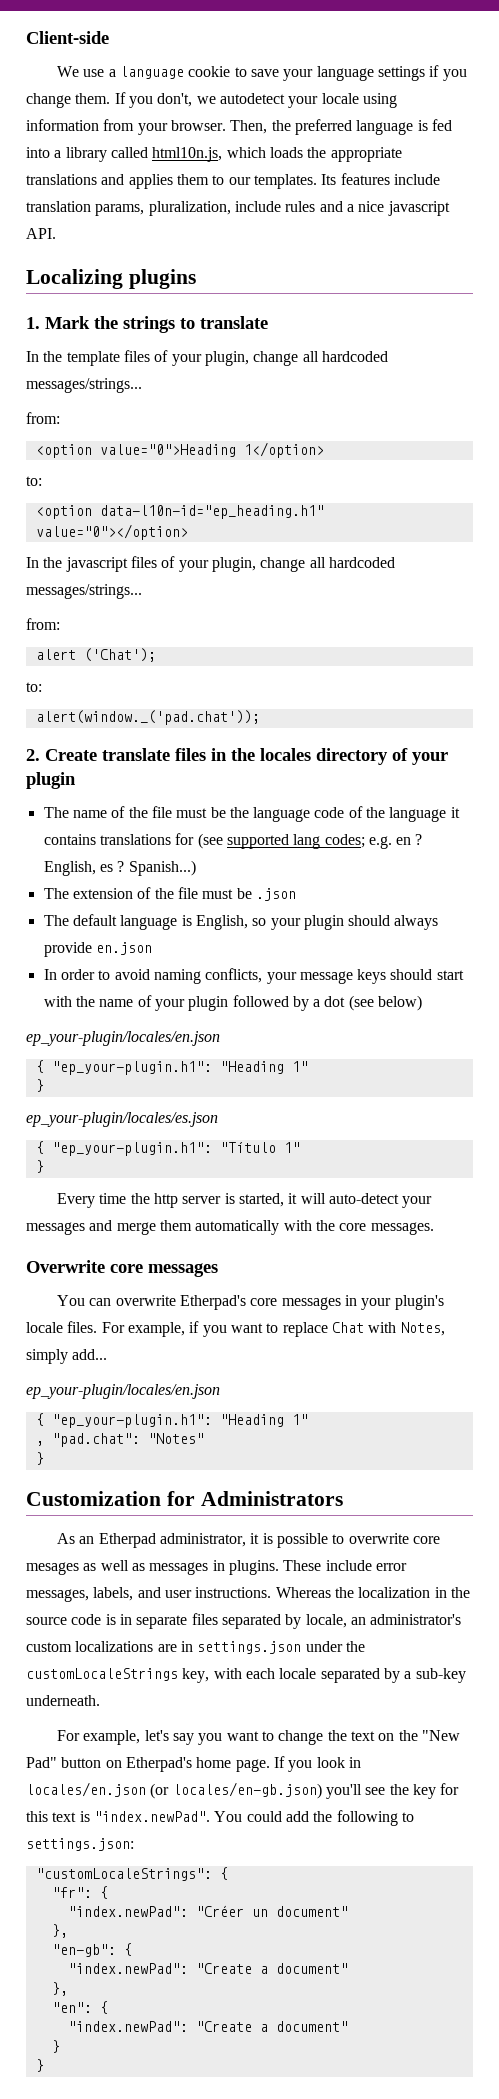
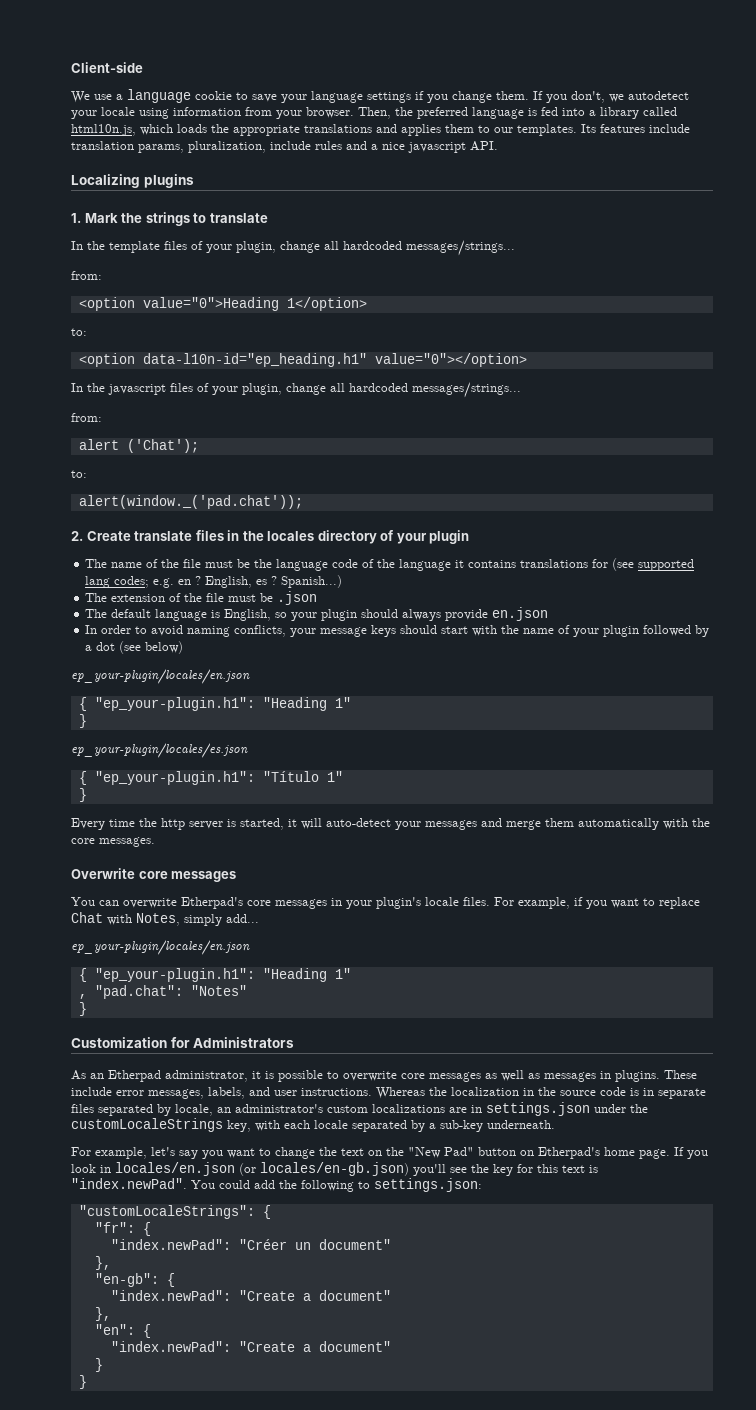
- As an Etherpad administrator, it is possible to overwrite core mesages as well as messages in plugins.
+ As an Etherpad administrator, it is possible to overwrite core messages as well as messages in plugins.

